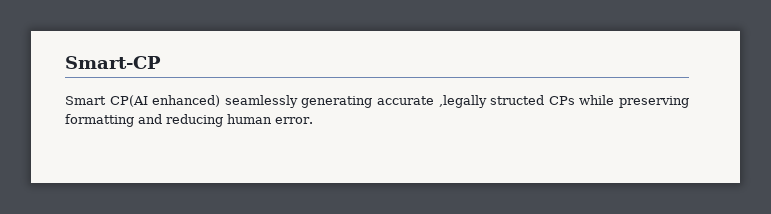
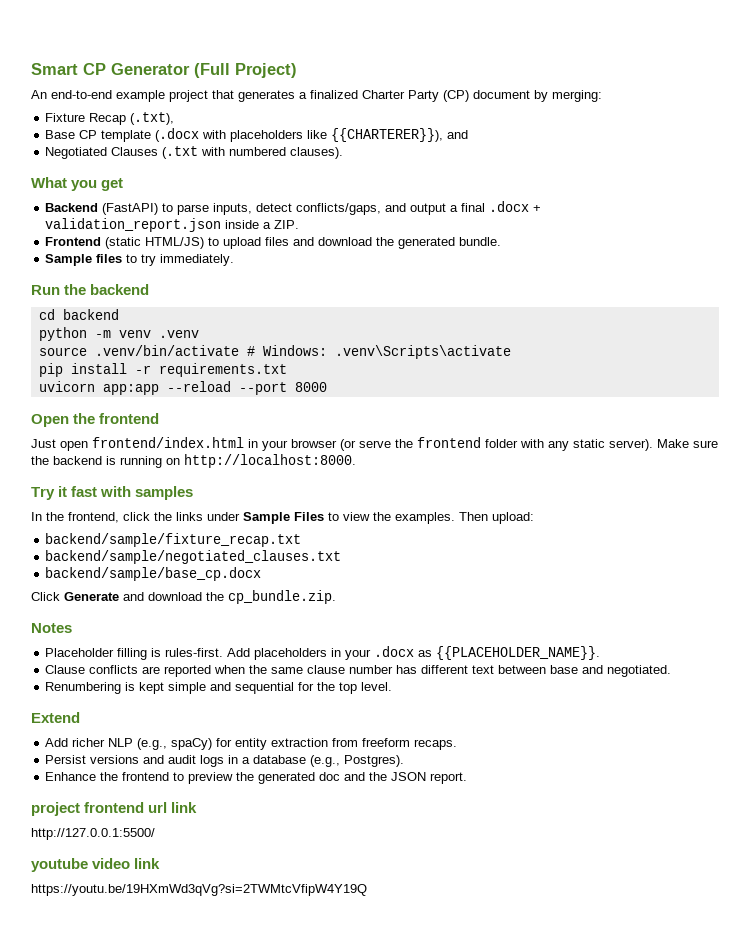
- Smart-CP
- Smart CP(AI enhanced) seamlessly generating accurate ,legally structed CPs while preserving formatting and reducing human error.
+ Smart CP Generator (Full Project)
+ An end-to-end example project that generates a finalized Charter Party (CP) document by merging:
+ Fixture Recap (.txt),
+ Base CP template (.docx with placeholders like {{CHARTERER}}), and
+ Negotiated Clauses (.txt with numbered clauses).
+ What you get
+ Backend (FastAPI) to parse inputs, detect conflicts/gaps, and output a final .docx + validation_report.json inside a ZIP.
+ Frontend (static HTML/JS) to upload files and download the generated bundle.
+ Sample files to try immediately.
+ Run the backend
+ cd backend
+ python -m venv .venv
+ source .venv/bin/activate # Windows: .venv\Scripts\activate
+ pip install -r requirements.txt
+ uvicorn app:app --reload --port 8000
+ Open the frontend
+ Just open frontend/index.html in your browser (or serve the frontend folder with any static server). Make sure the backend is running on http://localhost:8000.
+ Try it fast with samples
+ In the frontend, click the links under Sample Files to view the examples. Then upload:
+ backend/sample/fixture_recap.txt
+ backend/sample/negotiated_clauses.txt
+ backend/sample/base_cp.docx
+ Click Generate and download the cp_bundle.zip.
+ Notes
+ Placeholder filling is rules-first. Add placeholders in your .docx as {{PLACEHOLDER_NAME}}.
+ Clause conflicts are reported when the same clause number has different text between base and negotiated.
+ Renumbering is kept simple and sequential for the top level.
+ Extend
+ Add richer NLP (e.g., spaCy) for entity extraction from freeform recaps.
+ Persist versions and audit logs in a database (e.g., Postgres).
+ Enhance the frontend to preview the generated doc and the JSON report.
+ project frontend url link
+ http://127.0.0.1:5500/
+ youtube video link
+ https://youtu.be/19HXmWd3qVg?si=2TWMtcVfipW4Y19Q

